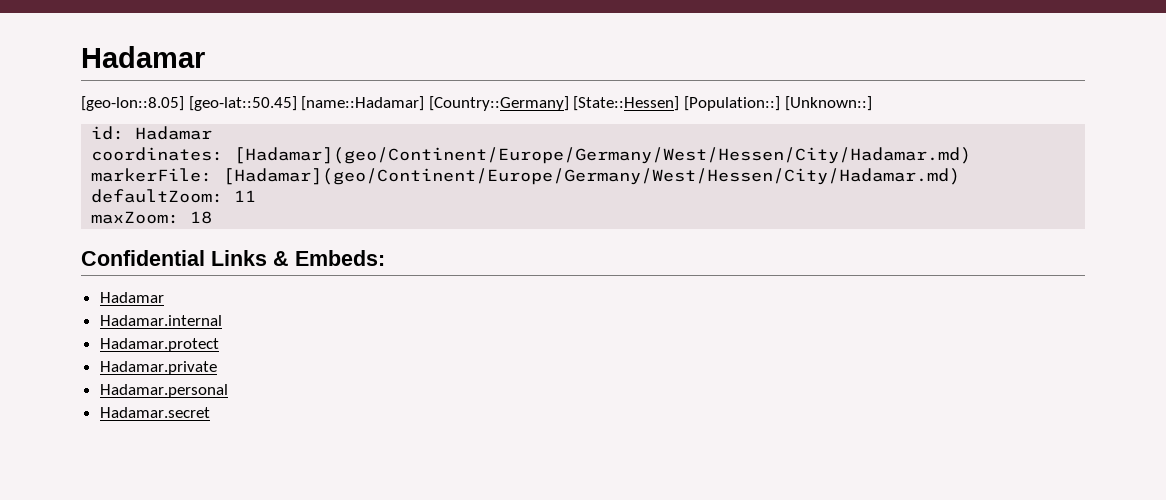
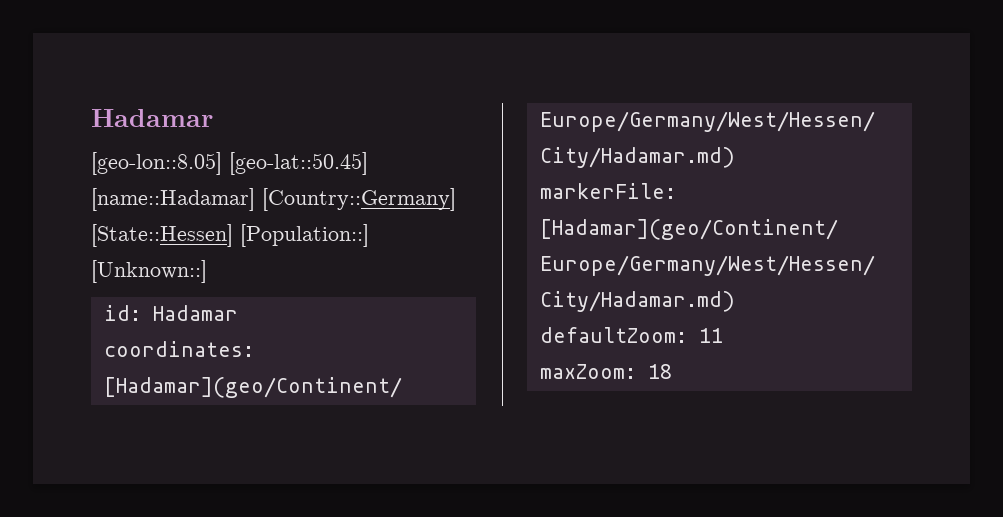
- Confidential Links & Embeds:
- Hadamar
- Hadamar.internal
- Hadamar.protect
- Hadamar.private
- Hadamar.personal
- Hadamar.secret

